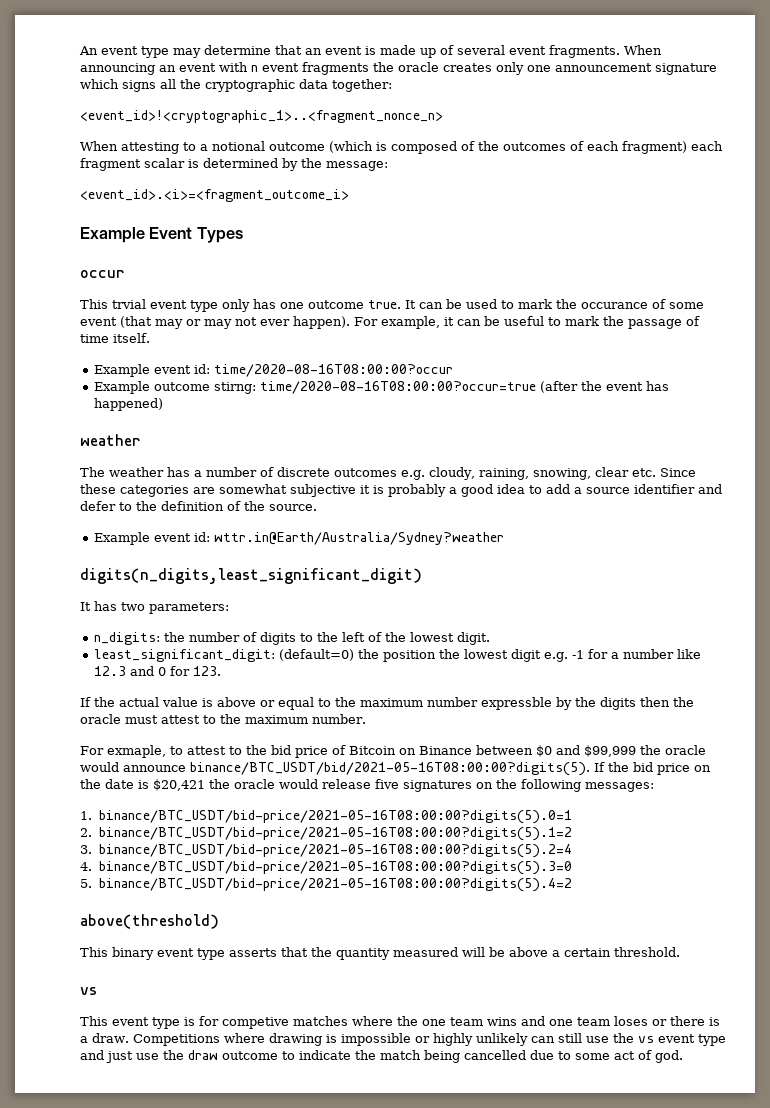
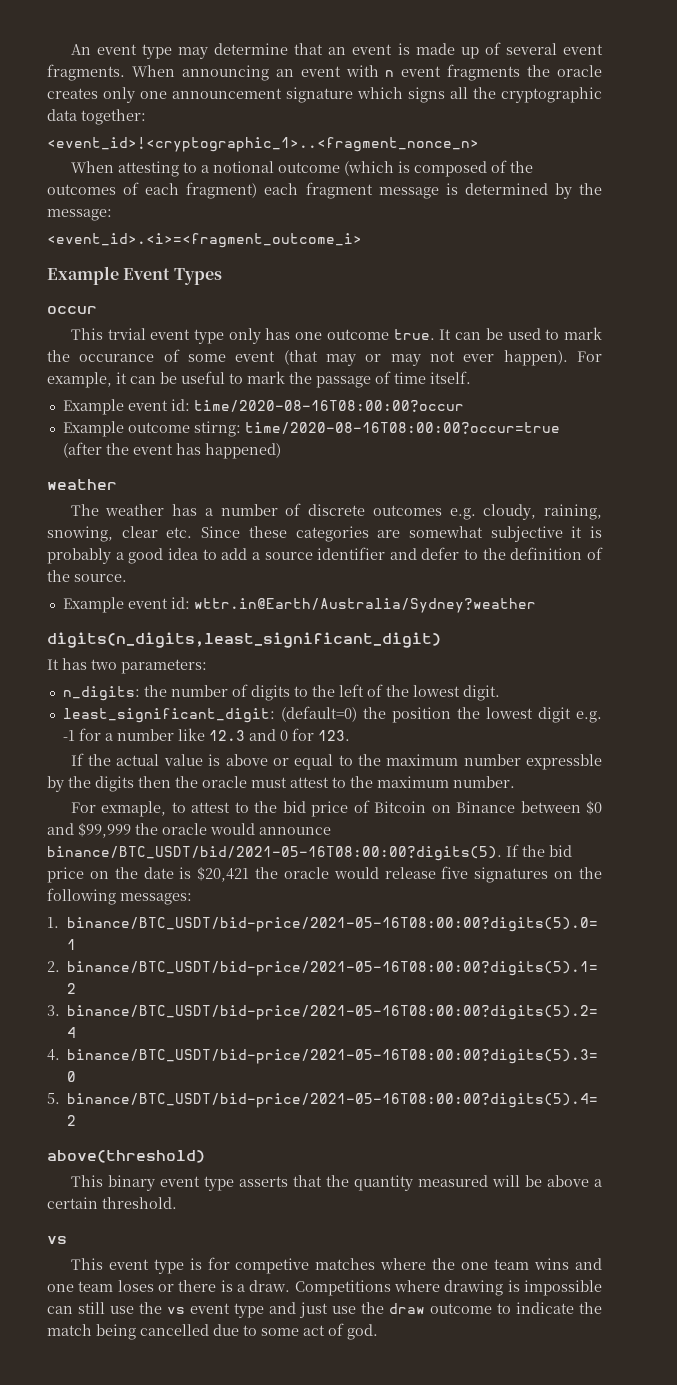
- When attesting to a notional outcome (which is composed of the outcomes of each fragment) each fragment scalar is determined by the message:
+ When attesting to a notional outcome (which is composed of the outcomes of each fragment) each fragment message is determined by the message:
- Competitions where drawing is impossible or highly unlikely can still use the vs event type and just use the draw outcome to indicate the match being cancelled due to some act of god.
+ Competitions where drawing is impossible can still use the vs event type and just use the draw outcome to indicate the match being cancelled due to some act of god.

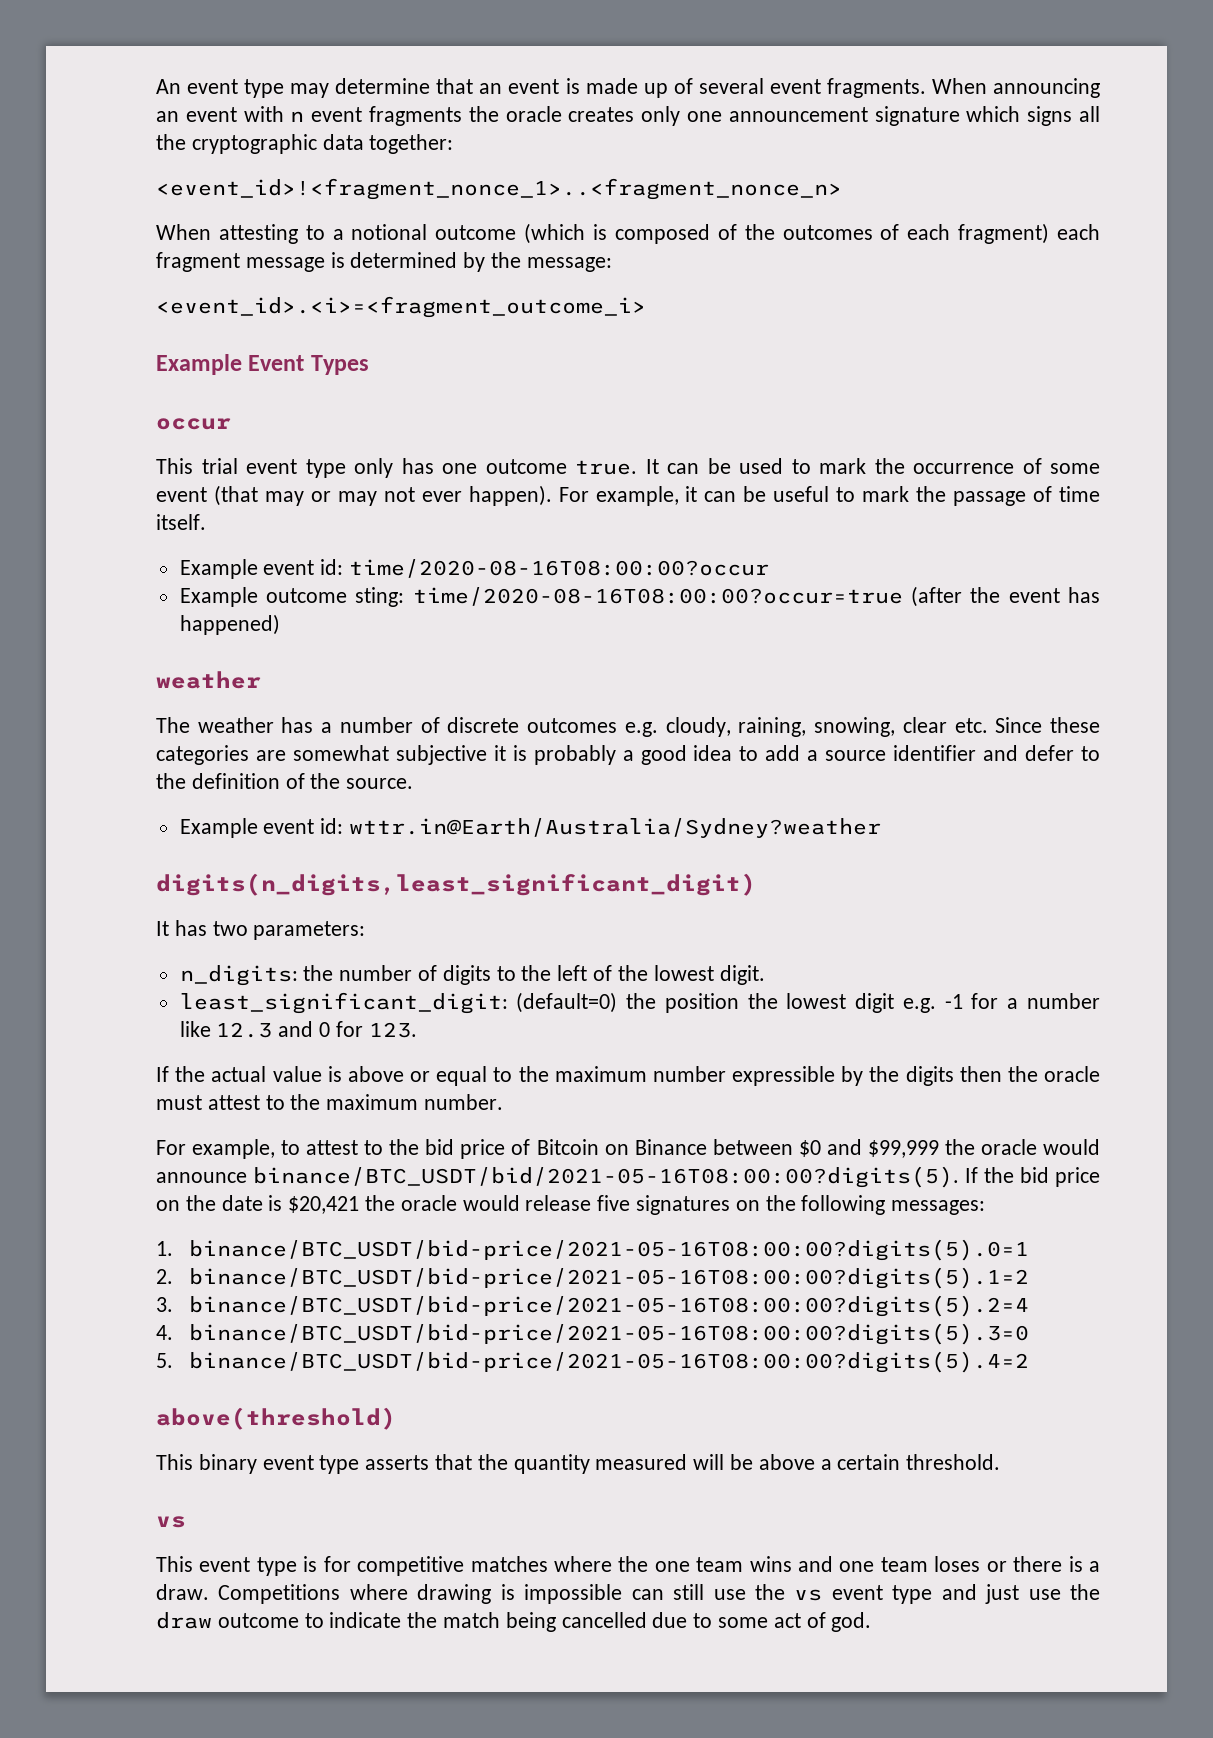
- <event_id>!<cryptographic_1>..<fragment_nonce_n>
+ <event_id>!<fragment_nonce_1>..<fragment_nonce_n>
- This trvial event type only has one outcome true.
+ This trial event type only has one outcome true.
- It can be used to mark the occurance of some event (that may or may not ever happen).
+ It can be used to mark the occurrence of some event (that may or may not ever happen).
- Example outcome stirng: time/2020-08-16T08:00:00?occur=true (after the event has happened)
+ Example outcome sting: time/2020-08-16T08:00:00?occur=true (after the event has happened)
- If the actual value is above or equal to the maximum number expressble by the digits then the oracle must attest to the maximum number.
+ If the actual value is above or equal to the maximum number expressible by the digits then the oracle must attest to the maximum number.
- For exmaple, to attest to the bid price of Bitcoin on Binance between $0 and $99,999 the oracle would announce binance/BTC_USDT/bid/2021-05-16T08:00:00?digits(5).
+ For example, to attest to the bid price of Bitcoin on Binance between $0 and $99,999 the oracle would announce binance/BTC_USDT/bid/2021-05-16T08:00:00?digits(5).
- This event type is for competive matches where the one team wins and one team loses or there is a draw.
+ This event type is for competitive matches where the one team wins and one team loses or there is a draw.

